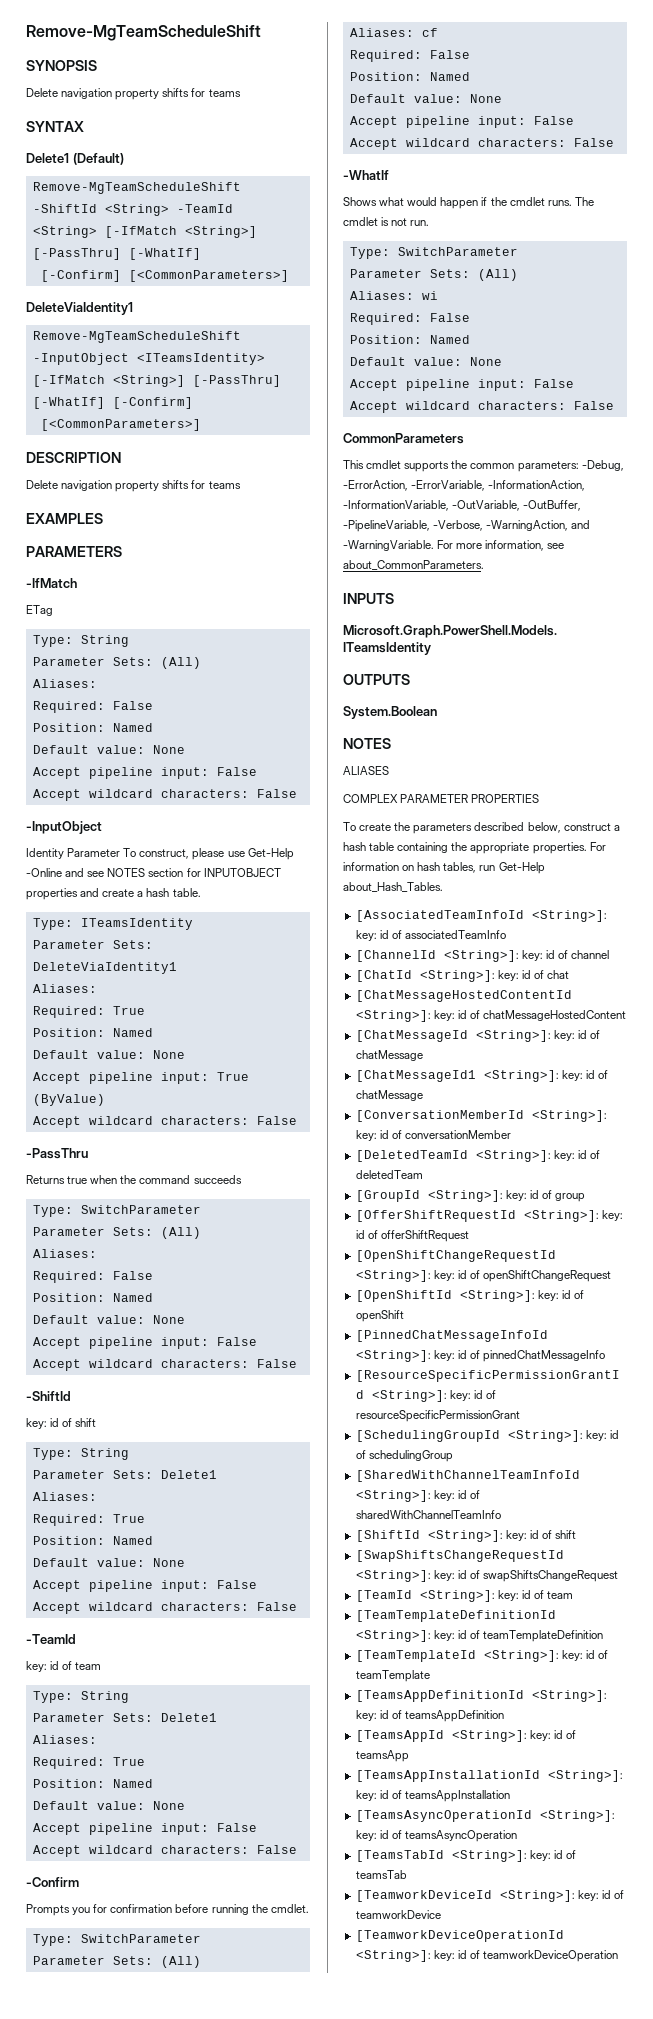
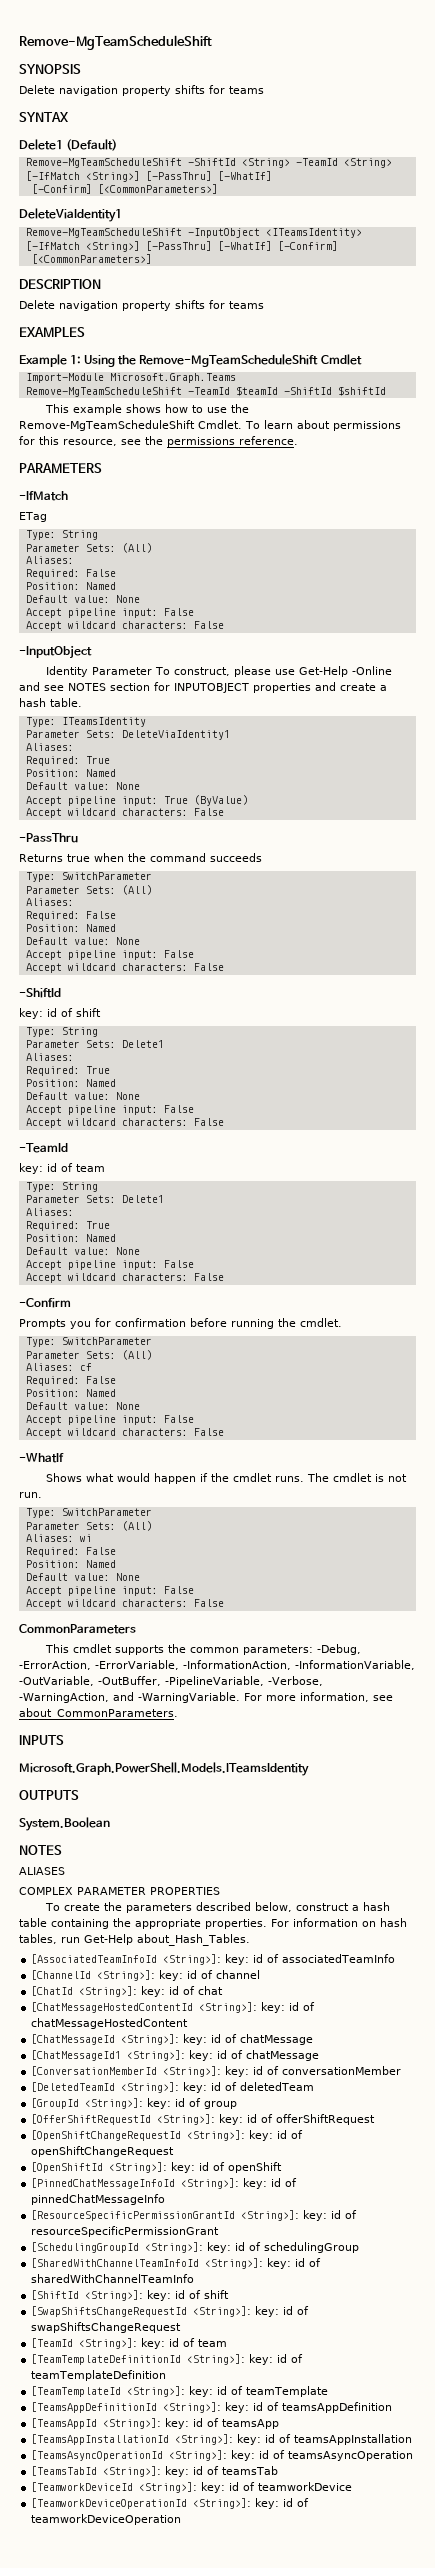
+ Example 1: Using the Remove-MgTeamScheduleShift Cmdlet
+ Import-Module Microsoft.Graph.Teams
+ Remove-MgTeamScheduleShift -TeamId $teamId -ShiftId $shiftId
+ This example shows how to use the Remove-MgTeamScheduleShift Cmdlet. To learn about permissions for this resource, see the permissions reference.

